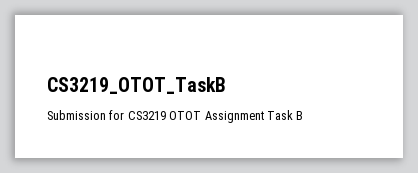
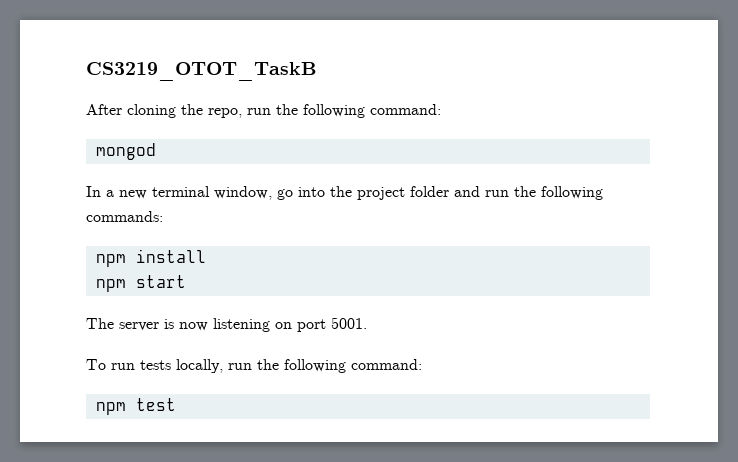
- Submission for CS3219 OTOT Assignment Task B
+ After cloning the repo, run the following command:
+ mongod
+ In a new terminal window, go into the project folder and run the following commands:
+ npm install
+ npm start
+ The server is now listening on port 5001.
+ To run tests locally, run the following command:
+ npm test

